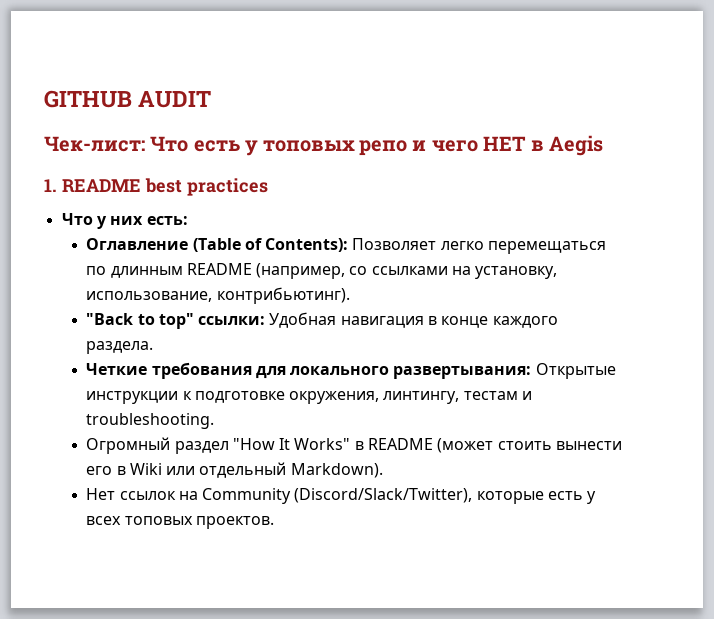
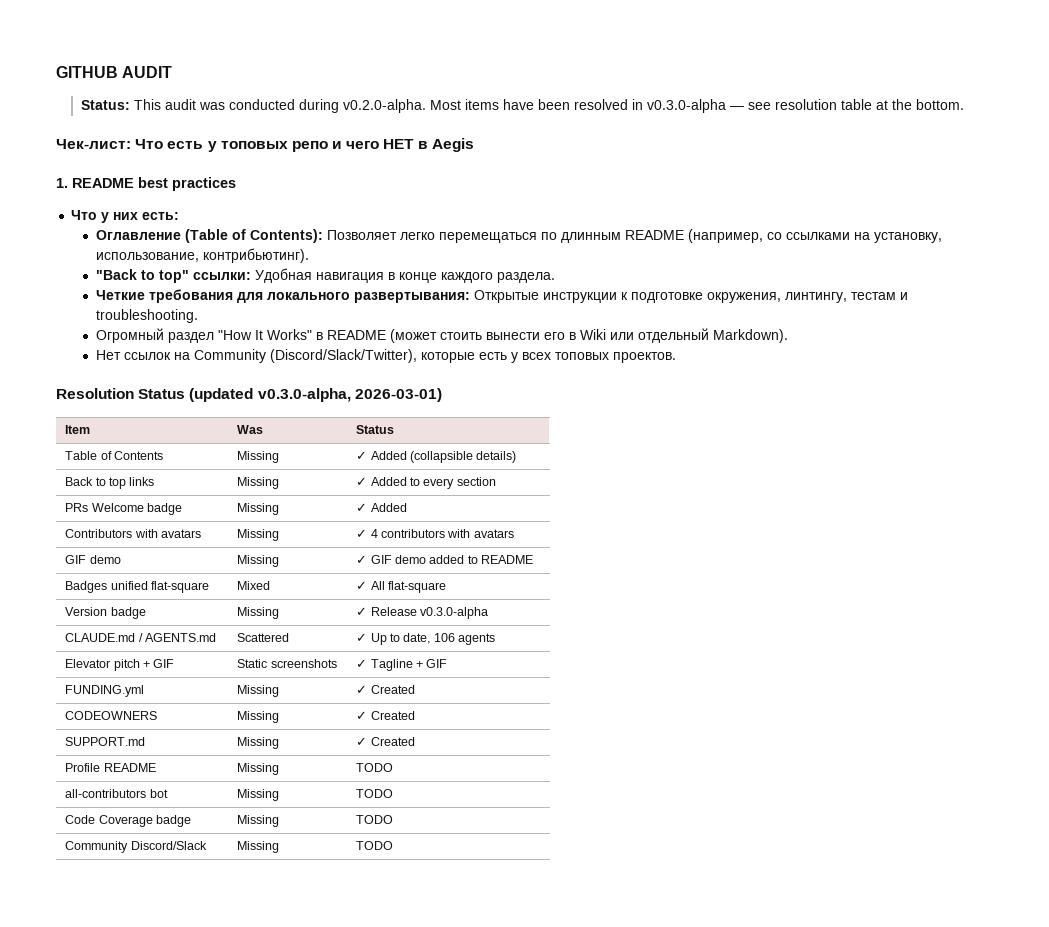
+ Status: This audit was conducted during v0.2.0-alpha. Most items have been resolved in v0.3.0-alpha — see resolution table at the bottom.
+ Resolution Status (updated v0.3.0-alpha, 2026-03-01)
+ Item | Was | Status
+ Table of Contents | Missing | ✓ Added (collapsible details)
+ Back to top links | Missing | ✓ Added to every section
+ PRs Welcome badge | Missing | ✓ Added
+ Contributors with avatars | Missing | ✓ 4 contributors with avatars
+ GIF demo | Missing | ✓ GIF demo added to README
+ Badges unified flat-square | Mixed | ✓ All flat-square
+ Version badge | Missing | ✓ Release v0.3.0-alpha
+ CLAUDE.md / AGENTS.md | Scattered | ✓ Up to date, 106 agents
+ Elevator pitch + GIF | Static screenshots | ✓ Tagline + GIF
+ FUNDING.yml | Missing | ✓ Created
+ CODEOWNERS | Missing | ✓ Created
+ SUPPORT.md | Missing | ✓ Created
+ Profile README | Missing | TODO
+ all-contributors bot | Missing | TODO
+ Code Coverage badge | Missing | TODO
+ Community Discord/Slack | Missing | TODO

